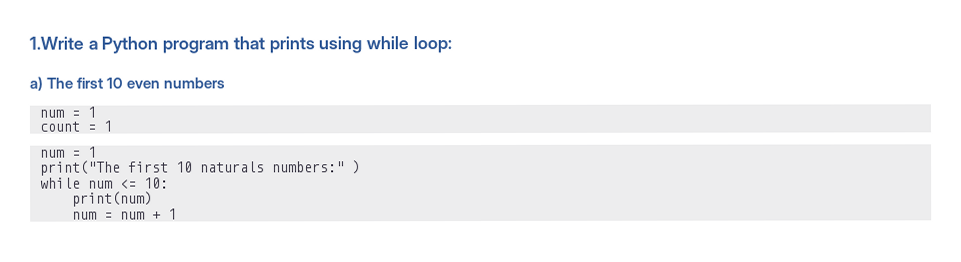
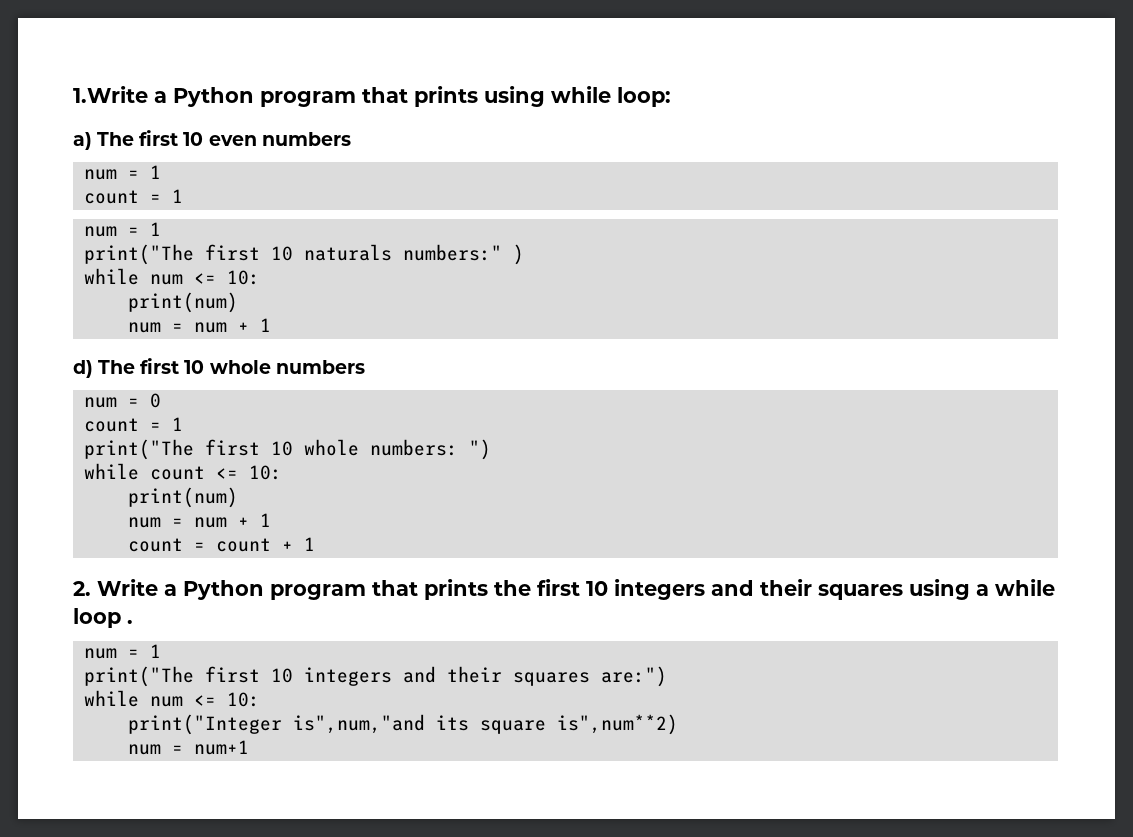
+ d) The first 10 whole numbers
+ num = 0
+ count = 1
+ print("The first 10 whole numbers: ")
+ while count <= 10:
+ print(num)
+ num = num + 1
+ count = count + 1
+ 2. Write a Python program that prints the first 10 integers and their squares using a while loop .
+ num = 1
+ print("The first 10 integers and their squares are:")
+ while num <= 10:
+ print("Integer is",num,"and its square is",num**2)
+ num = num+1

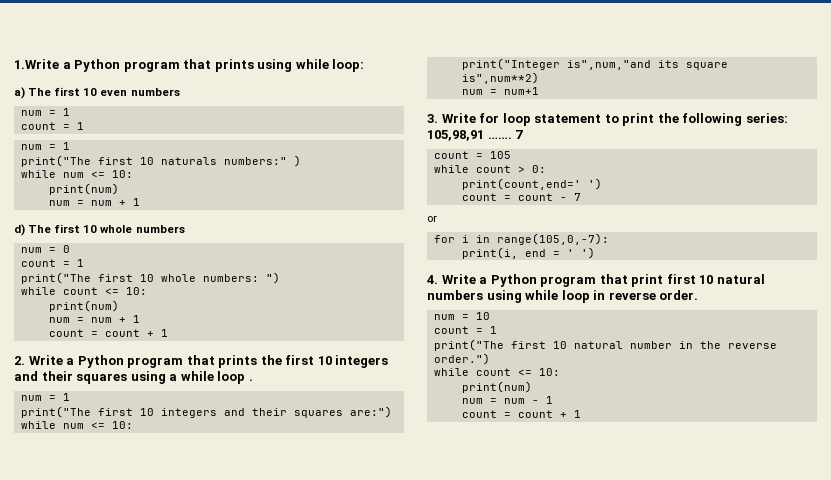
+ 3. Write for loop statement to print the following series: 105,98,91 ……. 7
+ count = 105
+ while count > 0:
+ print(count,end=' ')
+ count = count - 7
+ or
+ for i in range(105,0,-7):
+ print(i, end = ' ')
+ 4. Write a Python program that print first 10 natural numbers using while loop in reverse order.
+ num = 10
+ count = 1
+ print("The first 10 natural number in the reverse order.")
+ while count <= 10:
+ print(num)
+ num = num - 1
+ count = count + 1

